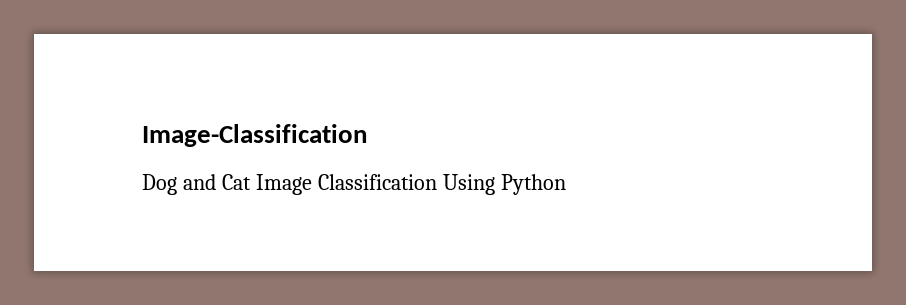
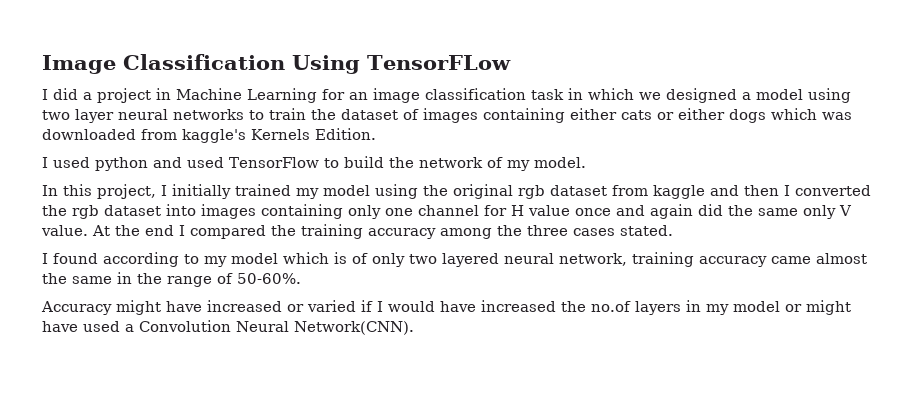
- Image-Classification
- Dog and Cat Image Classification Using Python
+ Image Classification Using TensorFLow
+ I did a project in Machine Learning for an image classification task in which we designed a model using two layer neural networks to train the dataset of images containing either cats or either dogs which was downloaded from kaggle's Kernels Edition.
+ I used python and used TensorFlow to build the network of my model.
+ In this project, I initially trained my model using the original rgb dataset from kaggle and then I converted the rgb dataset into images containing only one channel for H value once and again did the same only V value. At the end I compared the training accuracy among the three cases stated.
+ I found according to my model which is of only two layered neural network, training accuracy came almost the same in the range of 50-60%.
+ Accuracy might have increased or varied if I would have increased the no.of layers in my model or might have used a Convolution Neural Network(CNN).

